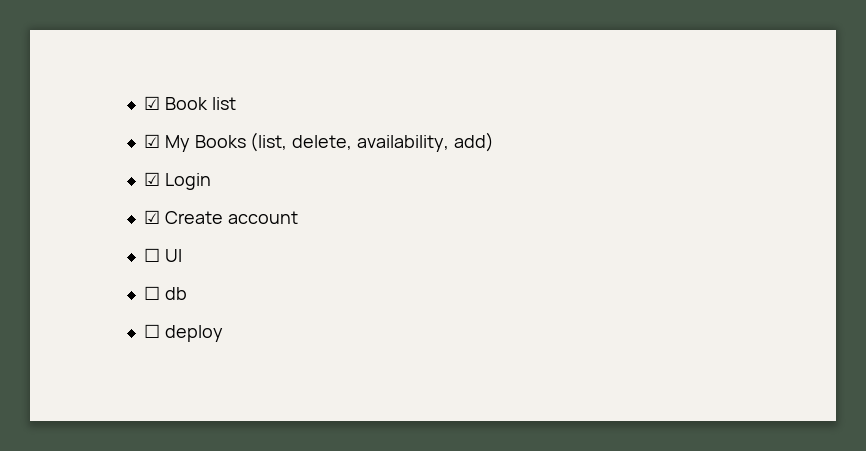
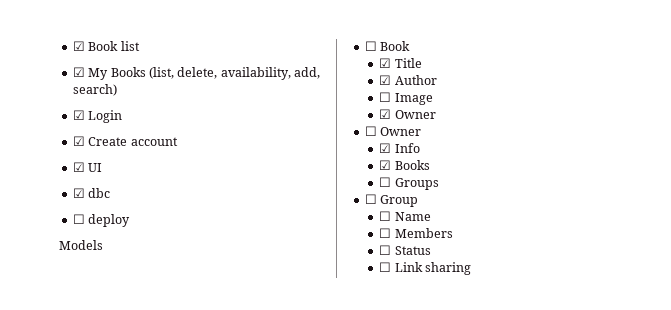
- ☑ My Books (list, delete, availability, add)
+ ☑ My Books (list, delete, availability, add, search)
- ☐ UI
+ ☑ UI
- ☐ db
+ ☑ dbc
+ Models
+ ☐ Book
+ ☑ Title
+ ☑ Author
+ ☐ Image
+ ☑ Owner
+ ☐ Owner
+ ☑ Info
+ ☑ Books
+ ☐ Groups
+ ☐ Group
+ ☐ Name
+ ☐ Members
+ ☐ Status
+ ☐ Link sharing

